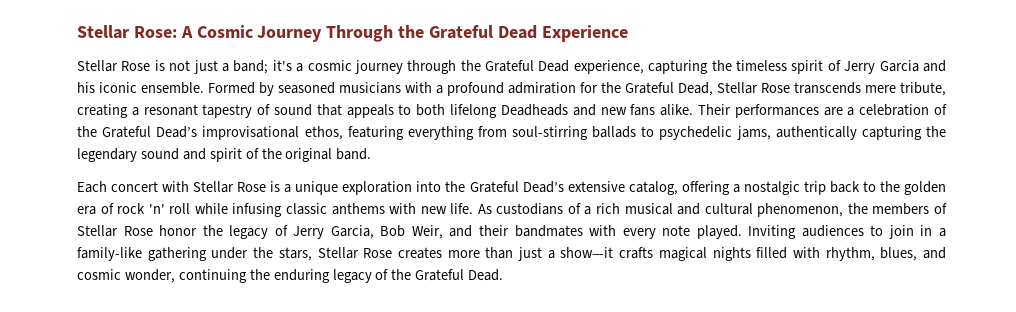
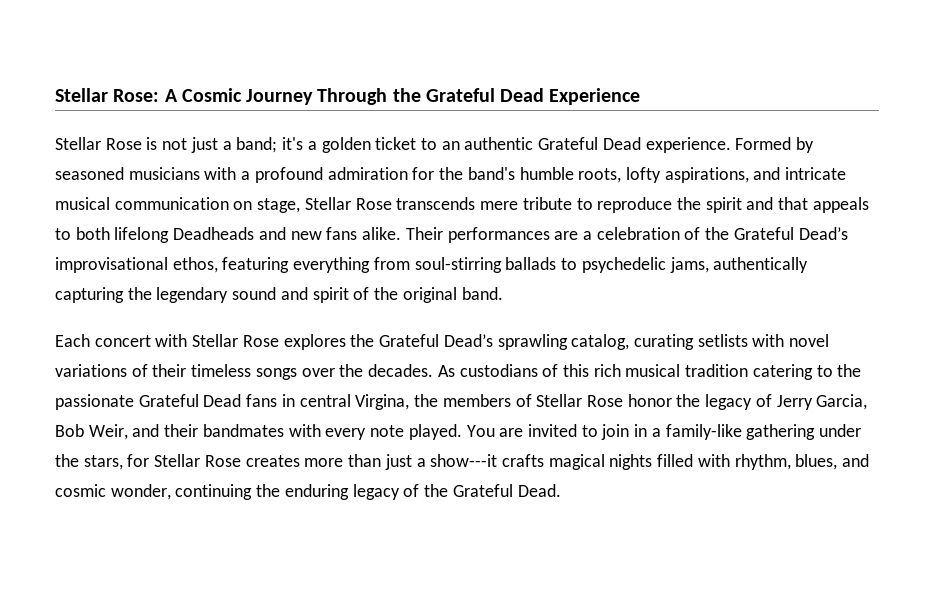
- Stellar Rose is not just a band; it's a cosmic journey through the Grateful Dead experience, capturing the timeless spirit of Jerry Garcia and his iconic ensemble.
+ Stellar Rose is not just a band; it's a golden ticket to an authentic Grateful Dead experience.
- Formed by seasoned musicians with a profound admiration for the Grateful Dead, Stellar Rose transcends mere tribute, creating a resonant tapestry of sound that appeals to both lifelong Deadheads and new fans alike.
+ Formed by seasoned musicians with a profound admiration for the band's humble roots, lofty aspirations, and intricate musical communication on stage, Stellar Rose transcends mere tribute to reproduce the spirit and that appeals to both lifelong Deadheads and new fans alike.
- Each concert with Stellar Rose is a unique exploration into the Grateful Dead’s extensive catalog, offering a nostalgic trip back to the golden era of rock 'n' roll while infusing classic anthems with new life.
+ Each concert with Stellar Rose explores the Grateful Dead’s sprawling catalog, curating setlists with novel variations of their timeless songs over the decades.
- As custodians of a rich musical and cultural phenomenon, the members of Stellar Rose honor the legacy of Jerry Garcia, Bob Weir, and their bandmates with every note played.
+ As custodians of this rich musical tradition catering to the passionate Grateful Dead fans in central Virgina, the members of Stellar Rose honor the legacy of Jerry Garcia, Bob Weir, and their bandmates with every note played.
- Inviting audiences to join in a family-like gathering under the stars, Stellar Rose creates more than just a show—it crafts magical nights filled with rhythm, blues, and cosmic wonder, continuing the enduring legacy of the Grateful Dead.
+ You are invited to join in a family-like gathering under the stars, for Stellar Rose creates more than just a show---it crafts magical nights filled with rhythm, blues, and cosmic wonder, continuing the enduring legacy of the Grateful Dead.

